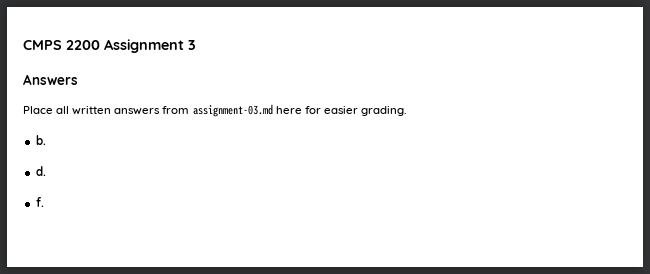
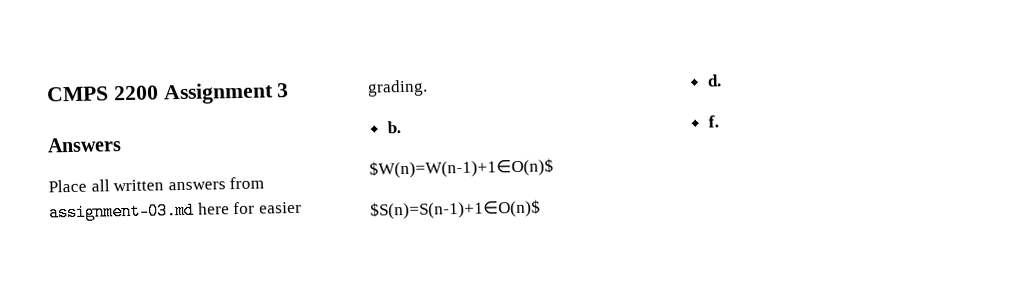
+ $W(n)=W(n-1)+1∈O(n)$
+ $S(n)=S(n-1)+1∈O(n)$

